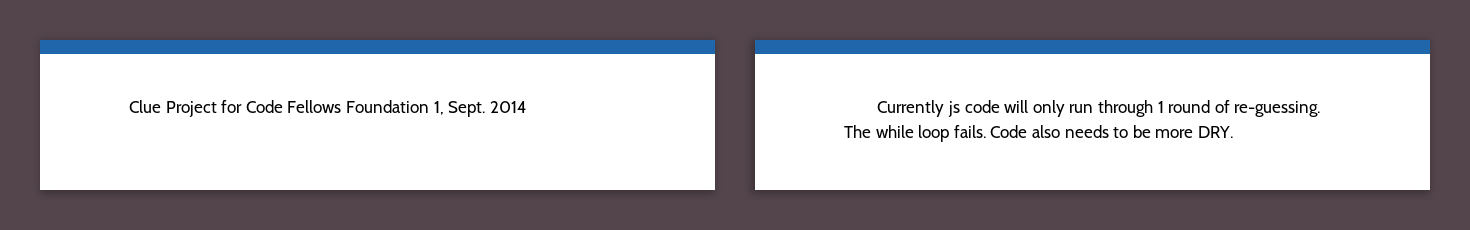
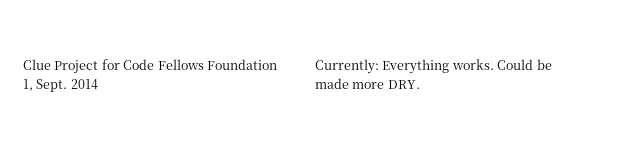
- Currently js code will only run through 1 round of re-guessing. The while loop fails. Code also needs to be more DRY.
+ Currently: Everything works. Could be made more DRY.

